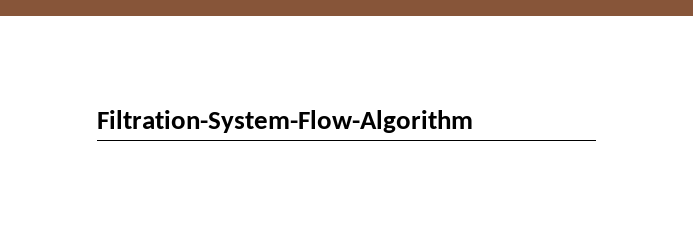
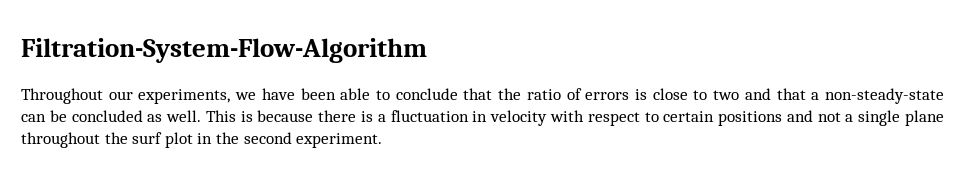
+ Throughout our experiments, we have been able to conclude that the ratio of errors is close to two and that a non-steady-state can be concluded as well. This is because there is a fluctuation in velocity with respect to certain positions and not a single plane throughout the surf plot in the second experiment.

